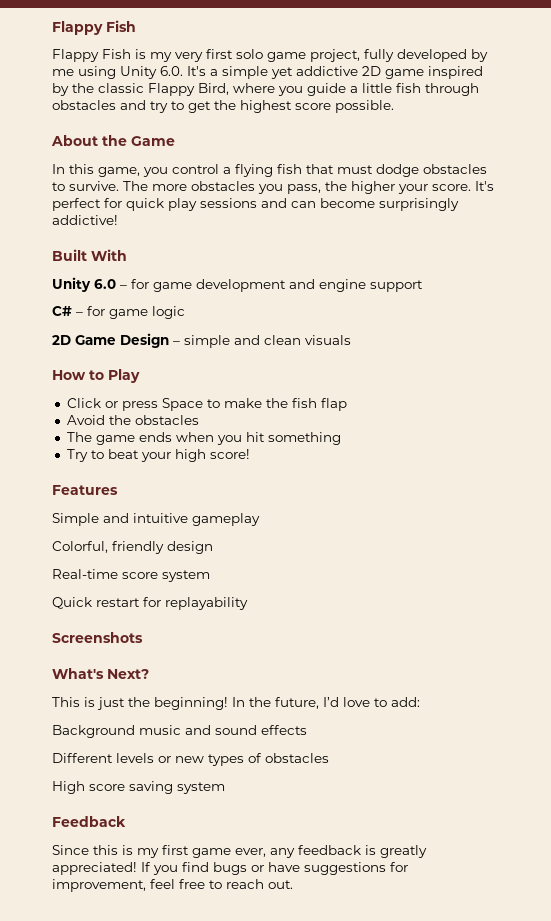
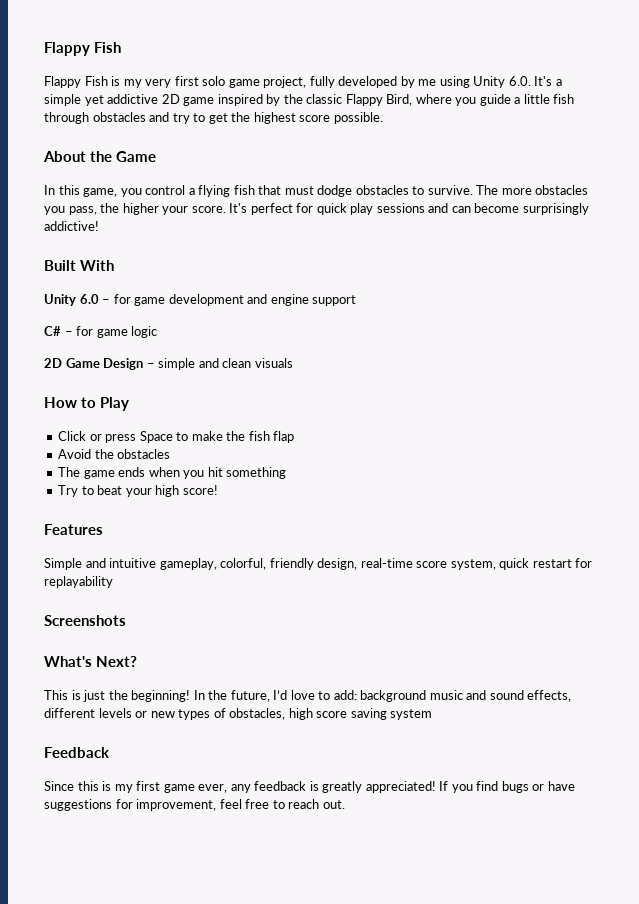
- Simple and intuitive gameplay
- Colorful, friendly design
- Real-time score system
- Quick restart for replayability
+ Simple and intuitive gameplay, colorful, friendly design, real-time score system, quick restart for replayability
- In the future, I’d love to add:
- Background music and sound effects
- Different levels or new types of obstacles
- High score saving system
+ In the future, I’d love to add: background music and sound effects, different levels or new types of obstacles, high score saving system

